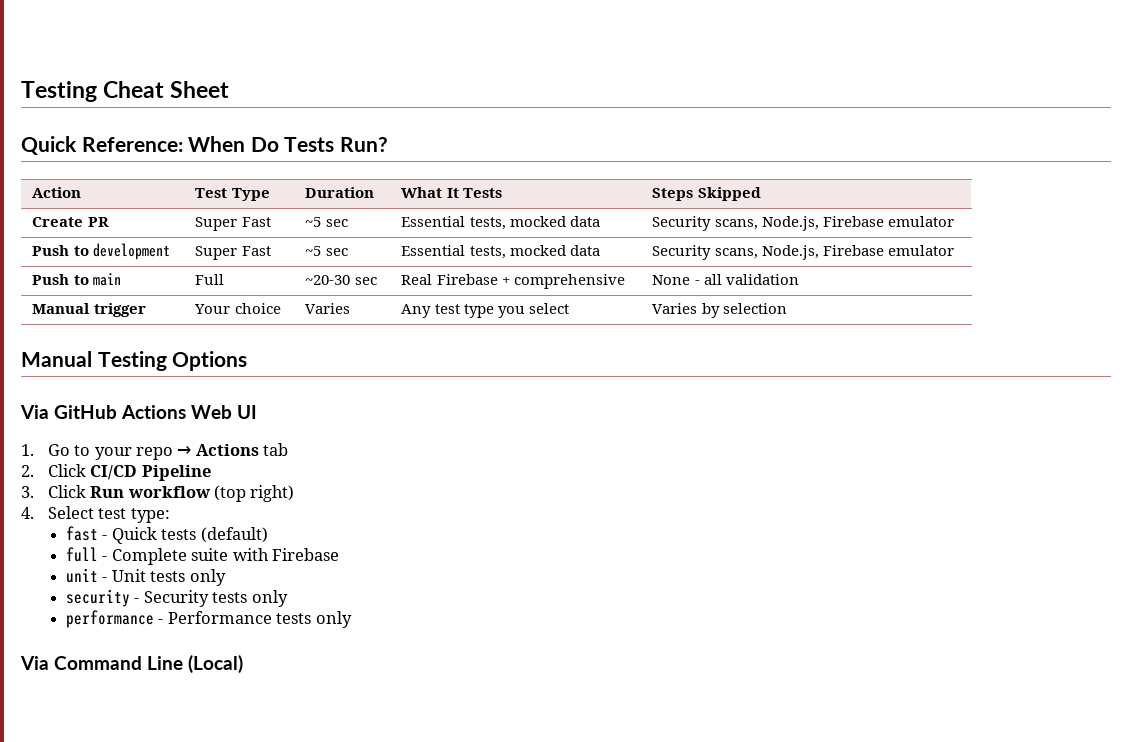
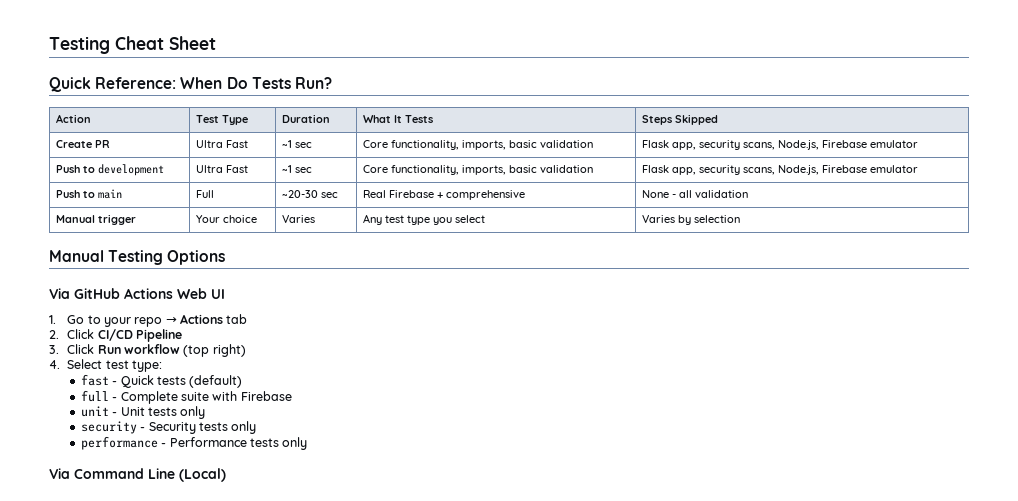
- Create PR | Super Fast | ~5 sec | Essential tests, mocked data | Security scans, Node.js, Firebase emulator
+ Create PR | Ultra Fast | ~1 sec | Core functionality, imports, basic validation | Flask app, security scans, Node.js, Firebase emulator
- Push to development | Super Fast | ~5 sec | Essential tests, mocked data | Security scans, Node.js, Firebase emulator
+ Push to development | Ultra Fast | ~1 sec | Core functionality, imports, basic validation | Flask app, security scans, Node.js, Firebase emulator

